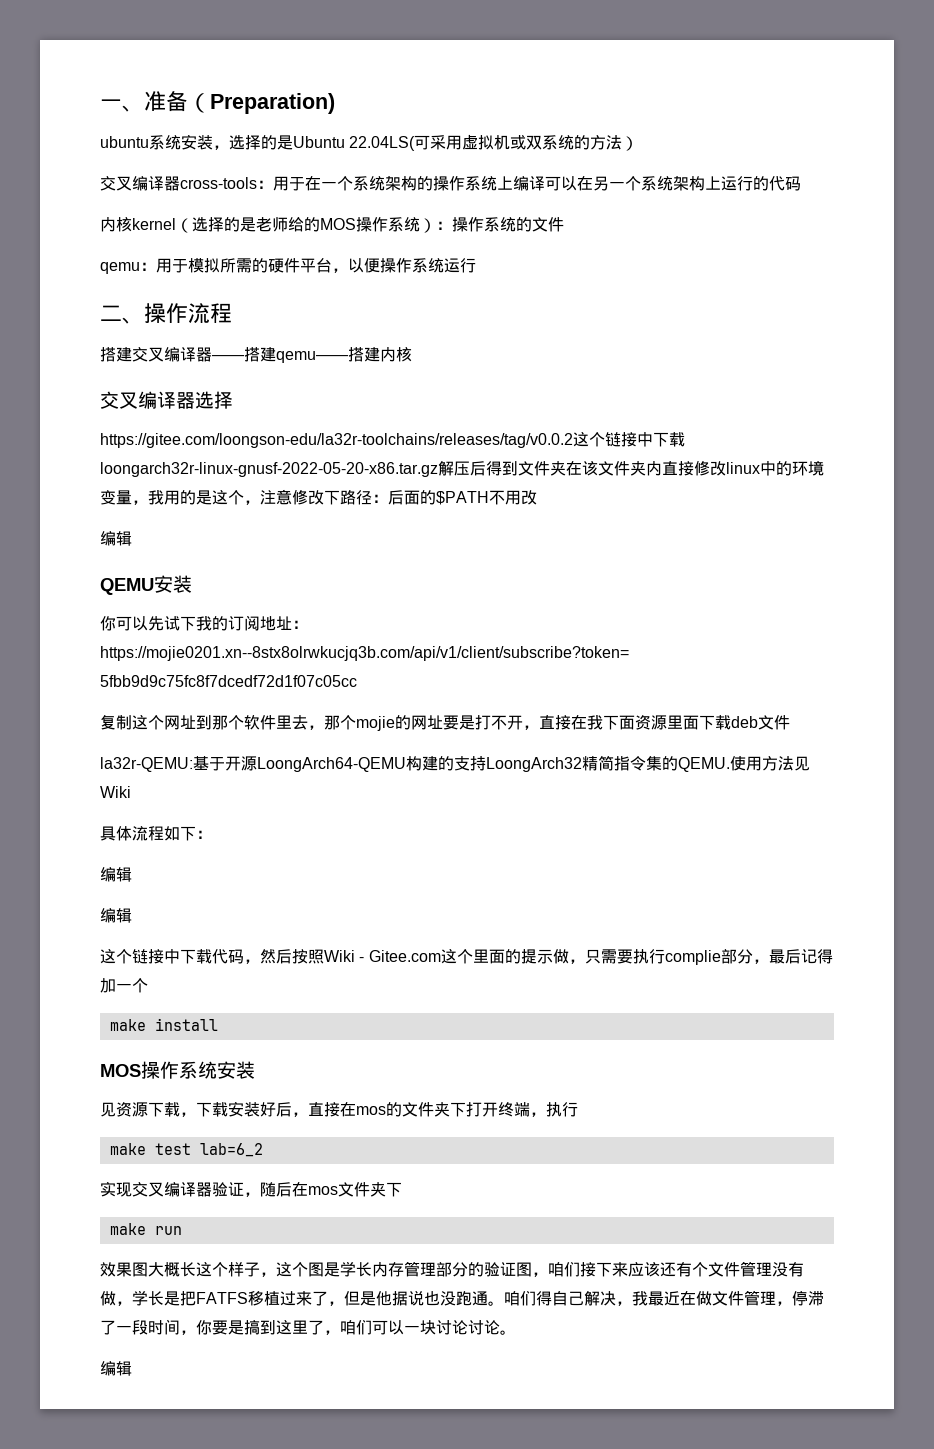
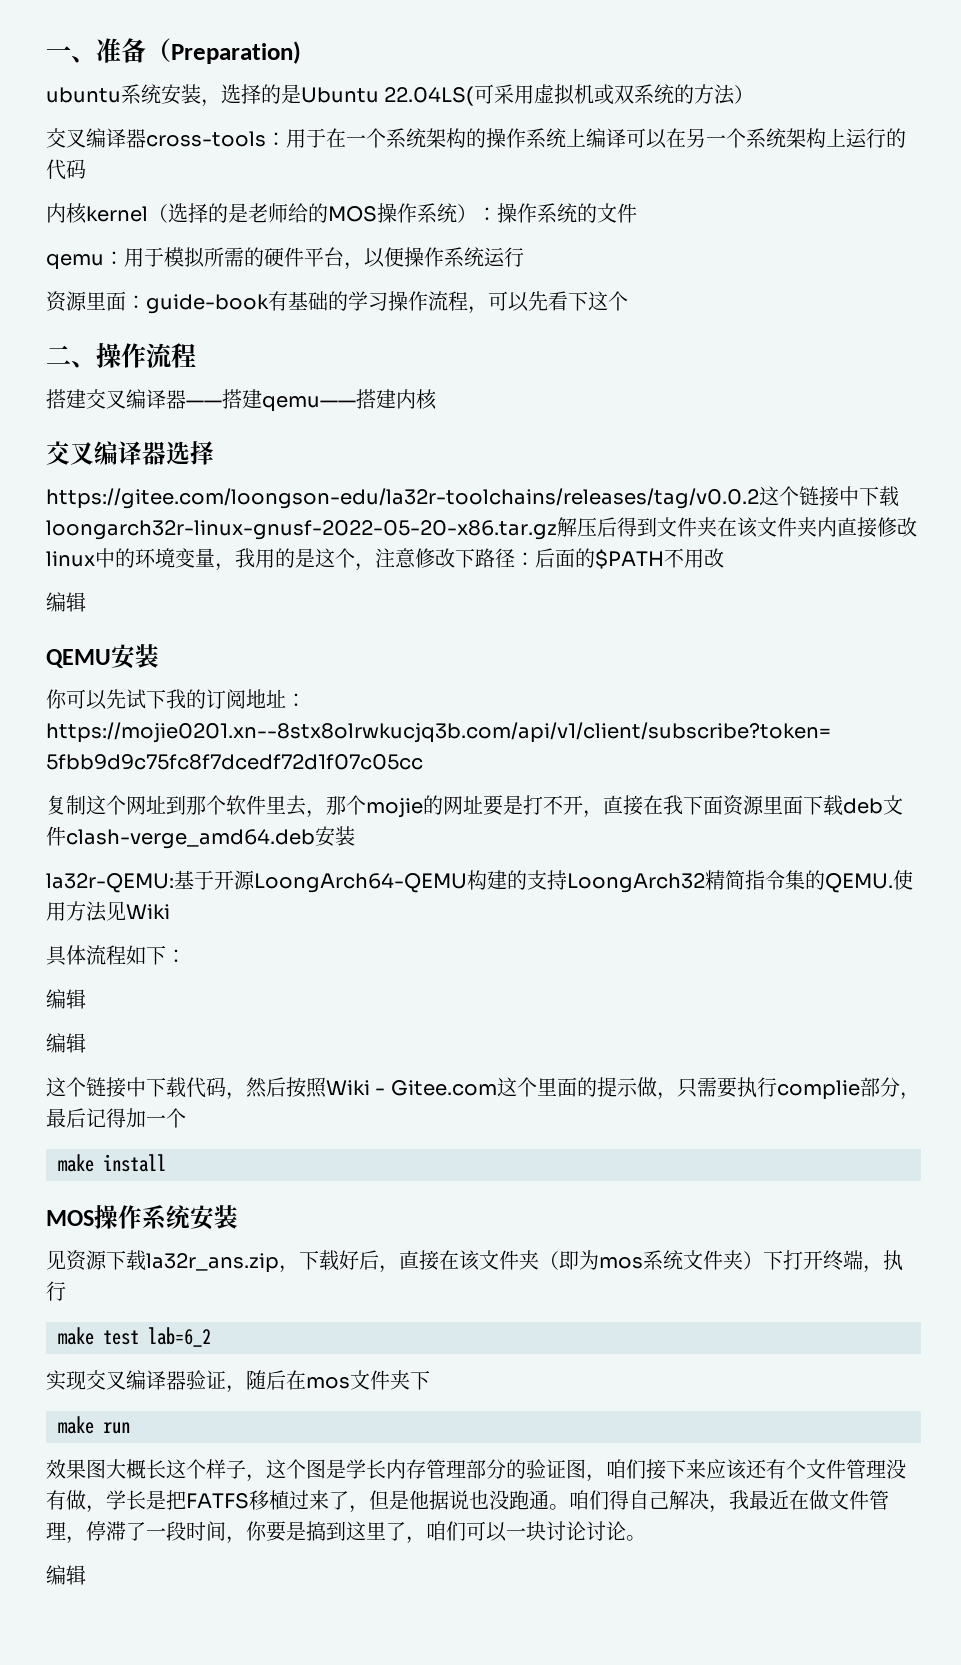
+ 资源里面：guide-book有基础的学习操作流程，可以先看下这个
- 复制这个网址到那个软件里去，那个mojie的网址要是打不开，直接在我下面资源里面下载deb文件
+ 复制这个网址到那个软件里去，那个mojie的网址要是打不开，直接在我下面资源里面下载deb文件clash-verge_amd64.deb安装
- 见资源下载，下载安装好后，直接在mos的文件夹下打开终端，执行
+ 见资源下载la32r_ans.zip，下载好后，直接在该文件夹（即为mos系统文件夹）下打开终端，执行

